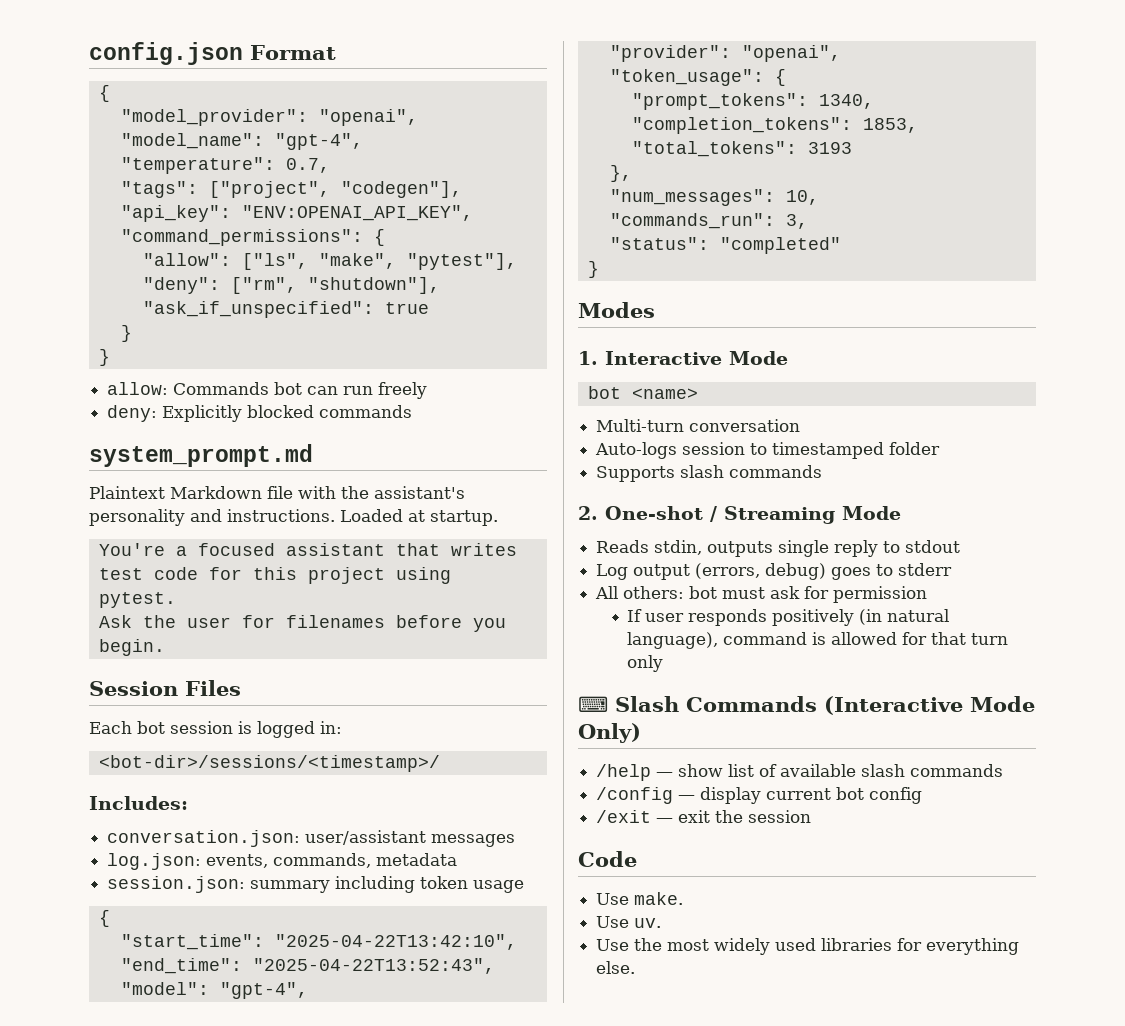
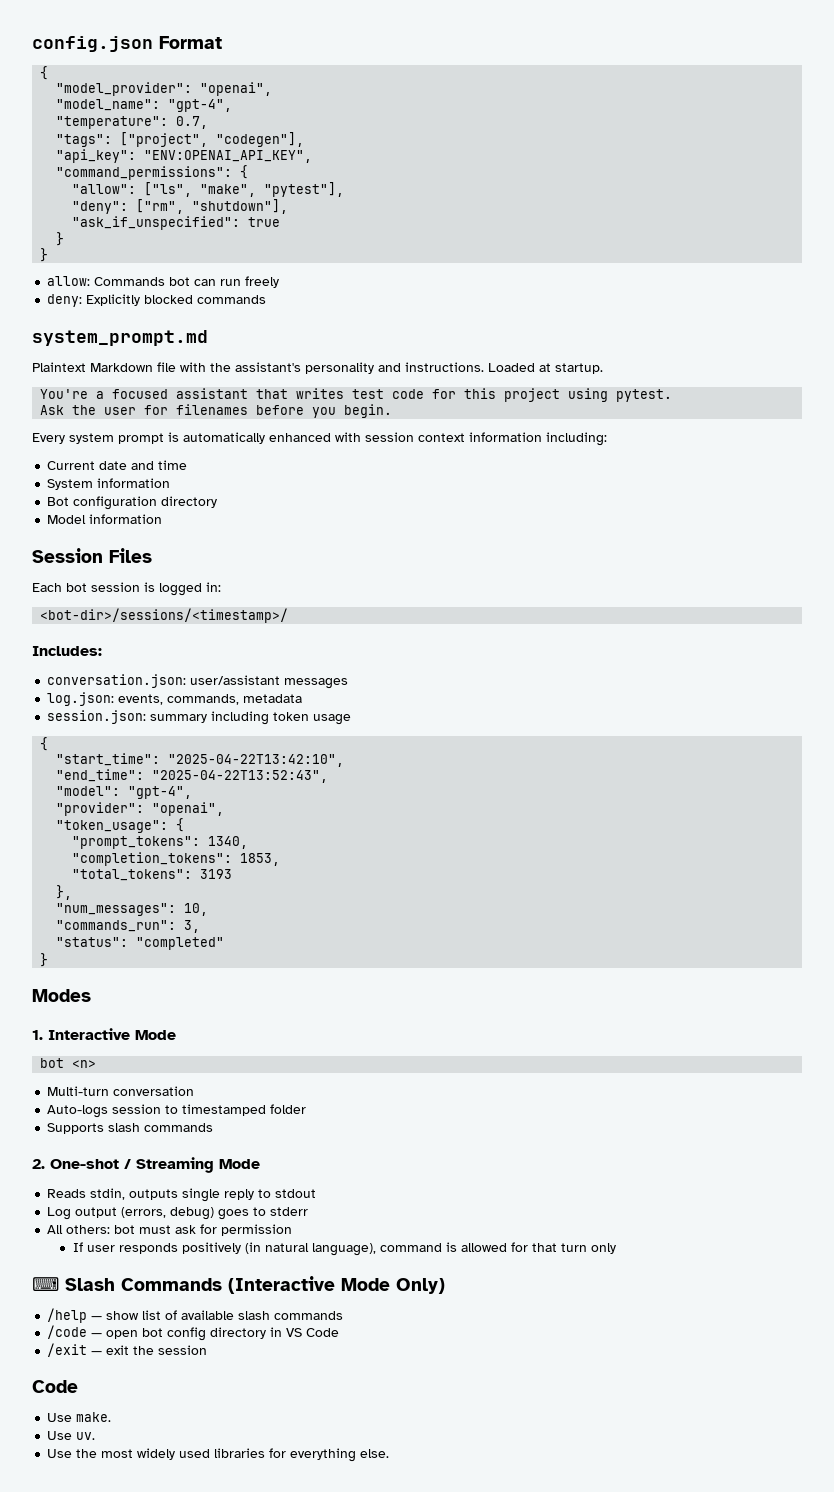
+ Every system prompt is automatically enhanced with session context information including:
+ Current date and time
+ System information
+ Bot configuration directory
+ Model information
- bot <name>
+ bot <n>
- /config — display current bot config
+ /code — open bot config directory in VS Code

